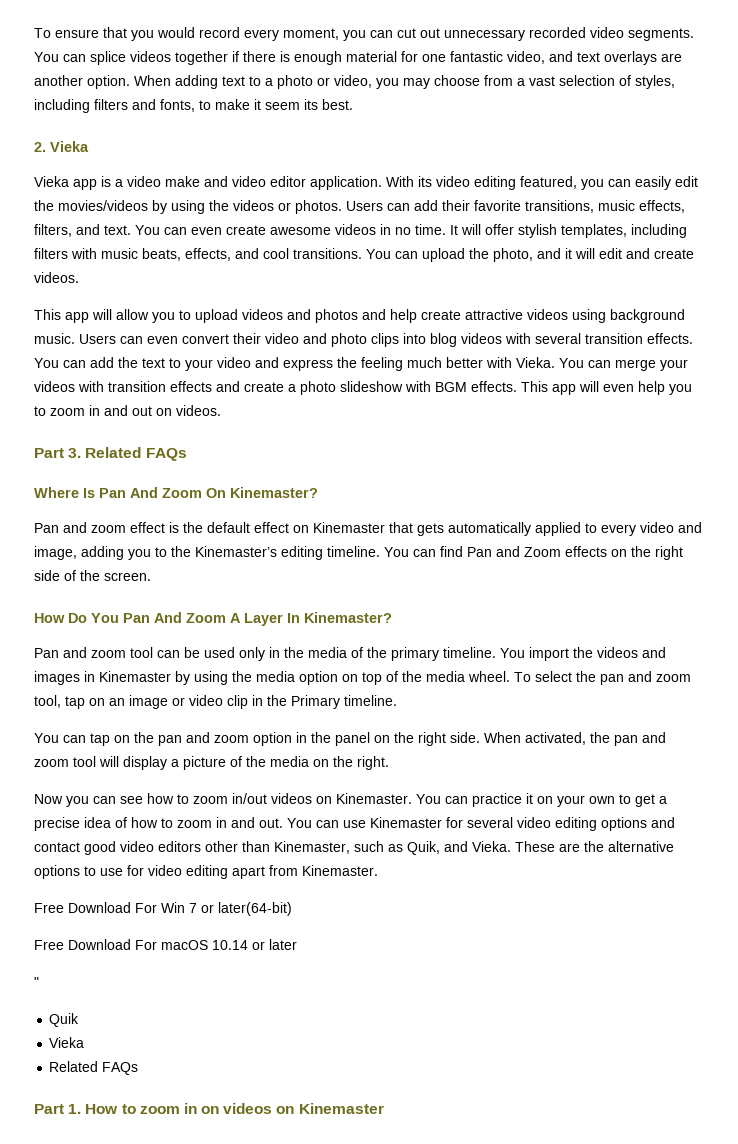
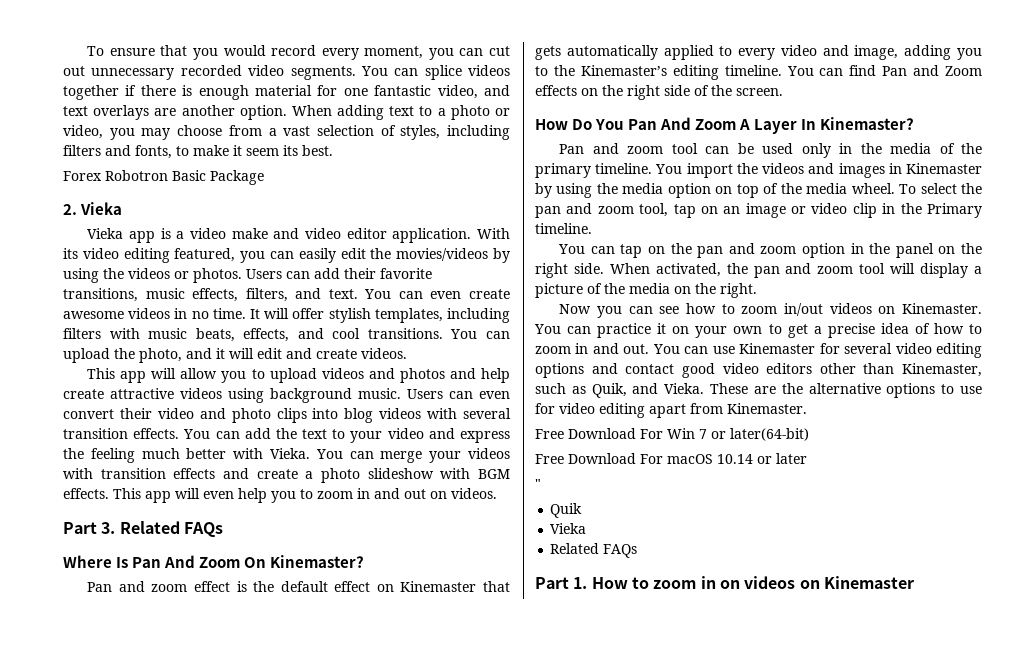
+ Forex Robotron Basic Package

